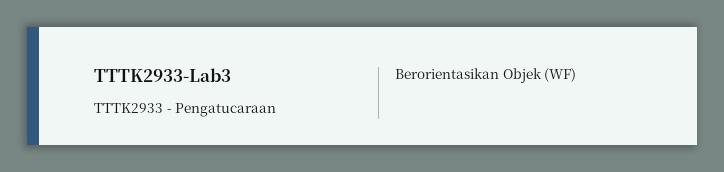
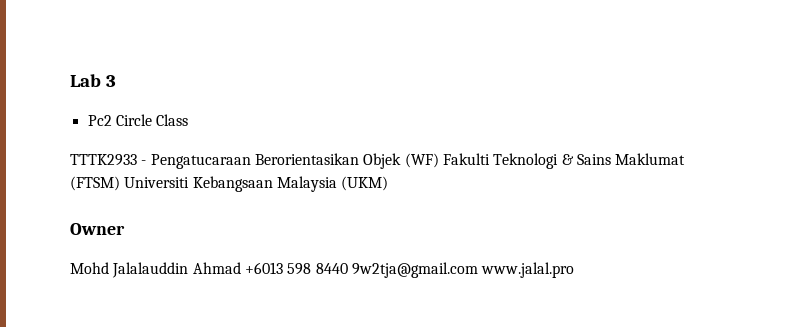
- TTTK2933-Lab3
+ Lab 3
+ Pc2 Circle Class
- TTTK2933 - Pengatucaraan Berorientasikan Objek (WF)
+ TTTK2933 - Pengatucaraan Berorientasikan Objek (WF) Fakulti Teknologi & Sains Maklumat (FTSM) Universiti Kebangsaan Malaysia (UKM)
+ Owner
+ Mohd Jalalauddin Ahmad +6013 598 8440 9w2tja@gmail.com www.jalal.pro

